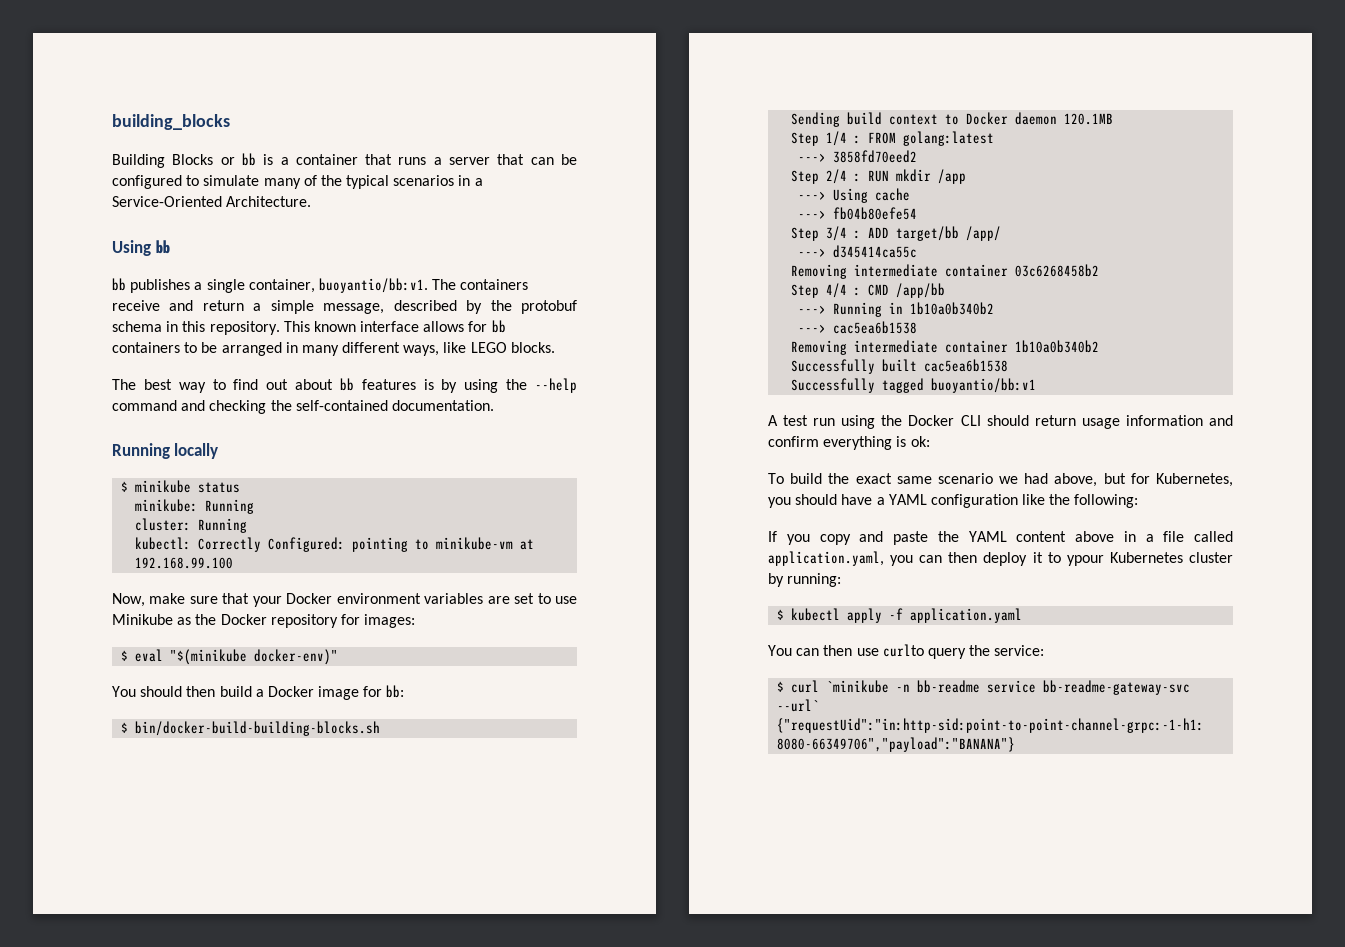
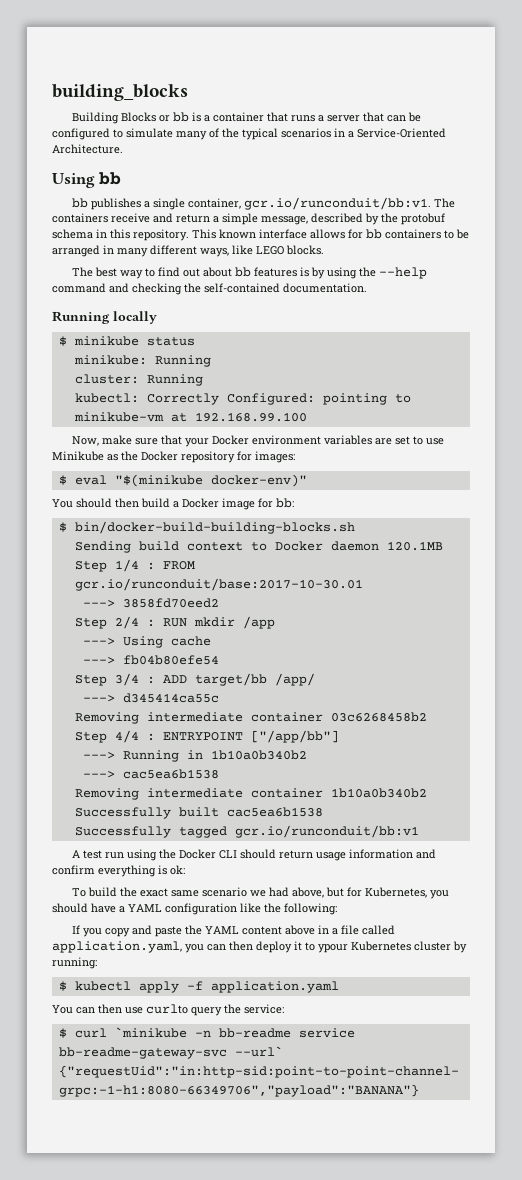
- bb publishes a single container, buoyantio/bb:v1. The containers receive and return a simple message, described by the protobuf schema in this repository.
+ bb publishes a single container, gcr.io/runconduit/bb:v1. The containers receive and return a simple message, described by the protobuf schema in this repository.
- Step 1/4 : FROM golang:latest
+ Step 1/4 : FROM gcr.io/runconduit/base:2017-10-30.01
- Step 4/4 : CMD /app/bb
+ Step 4/4 : ENTRYPOINT ["/app/bb"]
- Successfully tagged buoyantio/bb:v1
+ Successfully tagged gcr.io/runconduit/bb:v1

